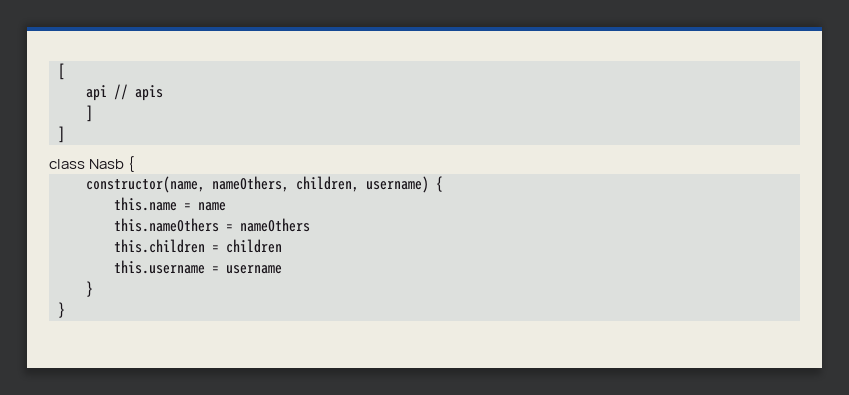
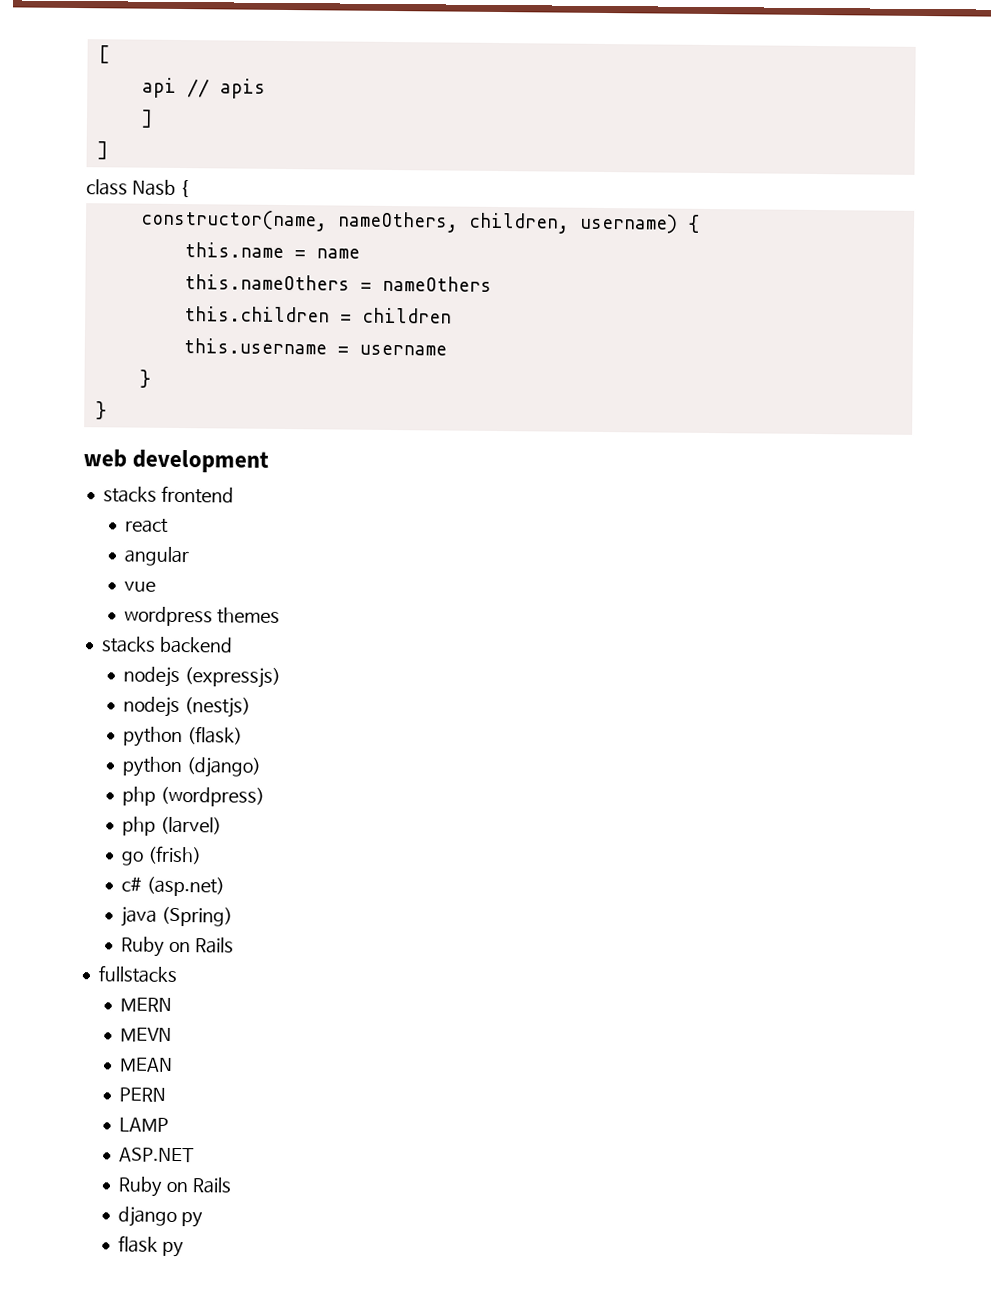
+ web development
+ stacks frontend
+ react
+ angular
+ vue
+ wordpress themes
+ stacks backend
+ nodejs (expressjs)
+ nodejs (nestjs)
+ python (flask)
+ python (django)
+ php (wordpress)
+ php (larvel)
+ go (frish)
+ c# (asp.net)
+ java (Spring)
+ Ruby on Rails
+ fullstacks
+ MERN
+ MEVN
+ MEAN
+ PERN
+ LAMP
+ ASP.NET
+ Ruby on Rails
+ django py
+ flask py

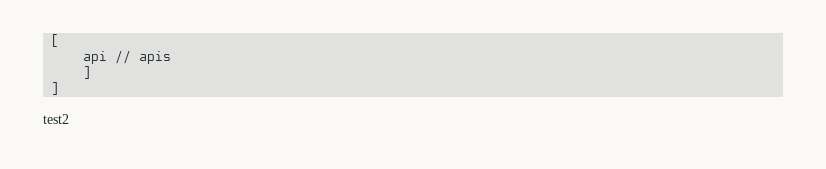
- class Nasb {
- constructor(name, nameOthers, children, username) {
- this.name = name
- this.nameOthers = nameOthers
- this.children = children
- this.username = username
- }
- }
- web development
- stacks frontend
- react
- angular
- vue
- wordpress themes
- stacks backend
- nodejs (expressjs)
- nodejs (nestjs)
- python (flask)
- python (django)
- php (wordpress)
- php (larvel)
- go (frish)
- c# (asp.net)
- java (Spring)
- Ruby on Rails
- fullstacks
- MERN
- MEVN
- MEAN
- PERN
- LAMP
- ASP.NET
- Ruby on Rails
- django py
- flask py
+ test2

